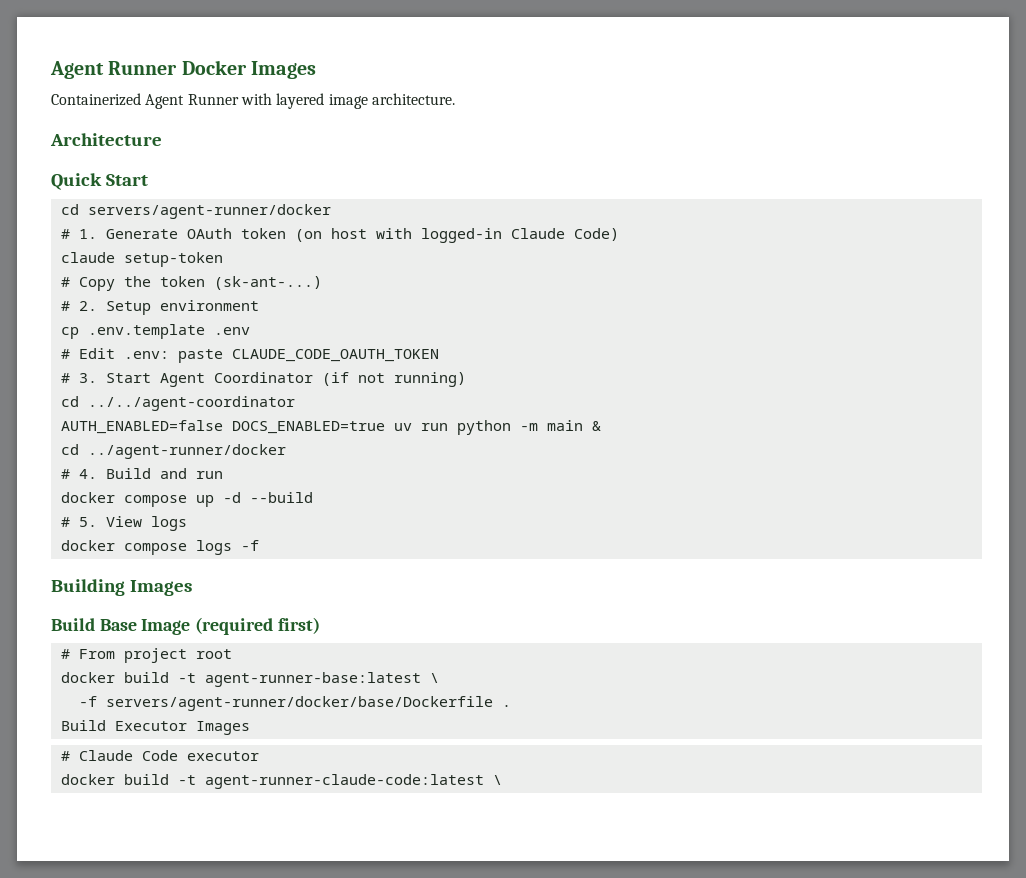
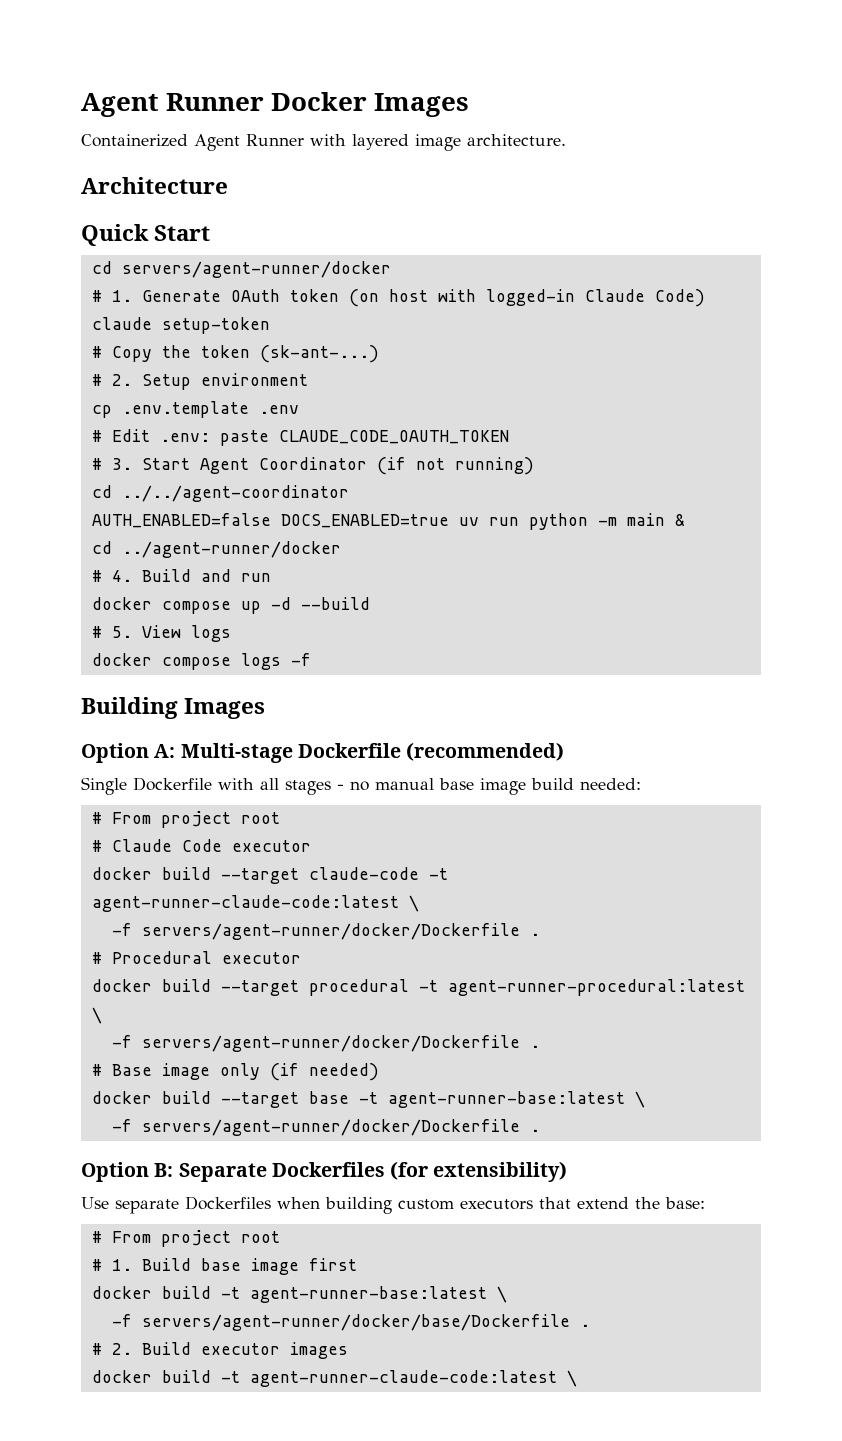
- Build Base Image (required first)
+ Option A: Multi-stage Dockerfile (recommended)
+ Single Dockerfile with all stages - no manual base image build needed:
  # From project root
+ # Claude Code executor
+ docker build --target claude-code -t agent-runner-claude-code:latest \
+ -f servers/agent-runner/docker/Dockerfile .
+ # Procedural executor
+ docker build --target procedural -t agent-runner-procedural:latest \
+ -f servers/agent-runner/docker/Dockerfile .
+ # Base image only (if needed)
+ docker build --target base -t agent-runner-base:latest \
+ -f servers/agent-runner/docker/Dockerfile .
+ Option B: Separate Dockerfiles (for extensibility)
+ Use separate Dockerfiles when building custom executors that extend the base:
+ # From project root
+ # 1. Build base image first
- Build Executor Images
- # Claude Code executor
+ # 2. Build executor images

